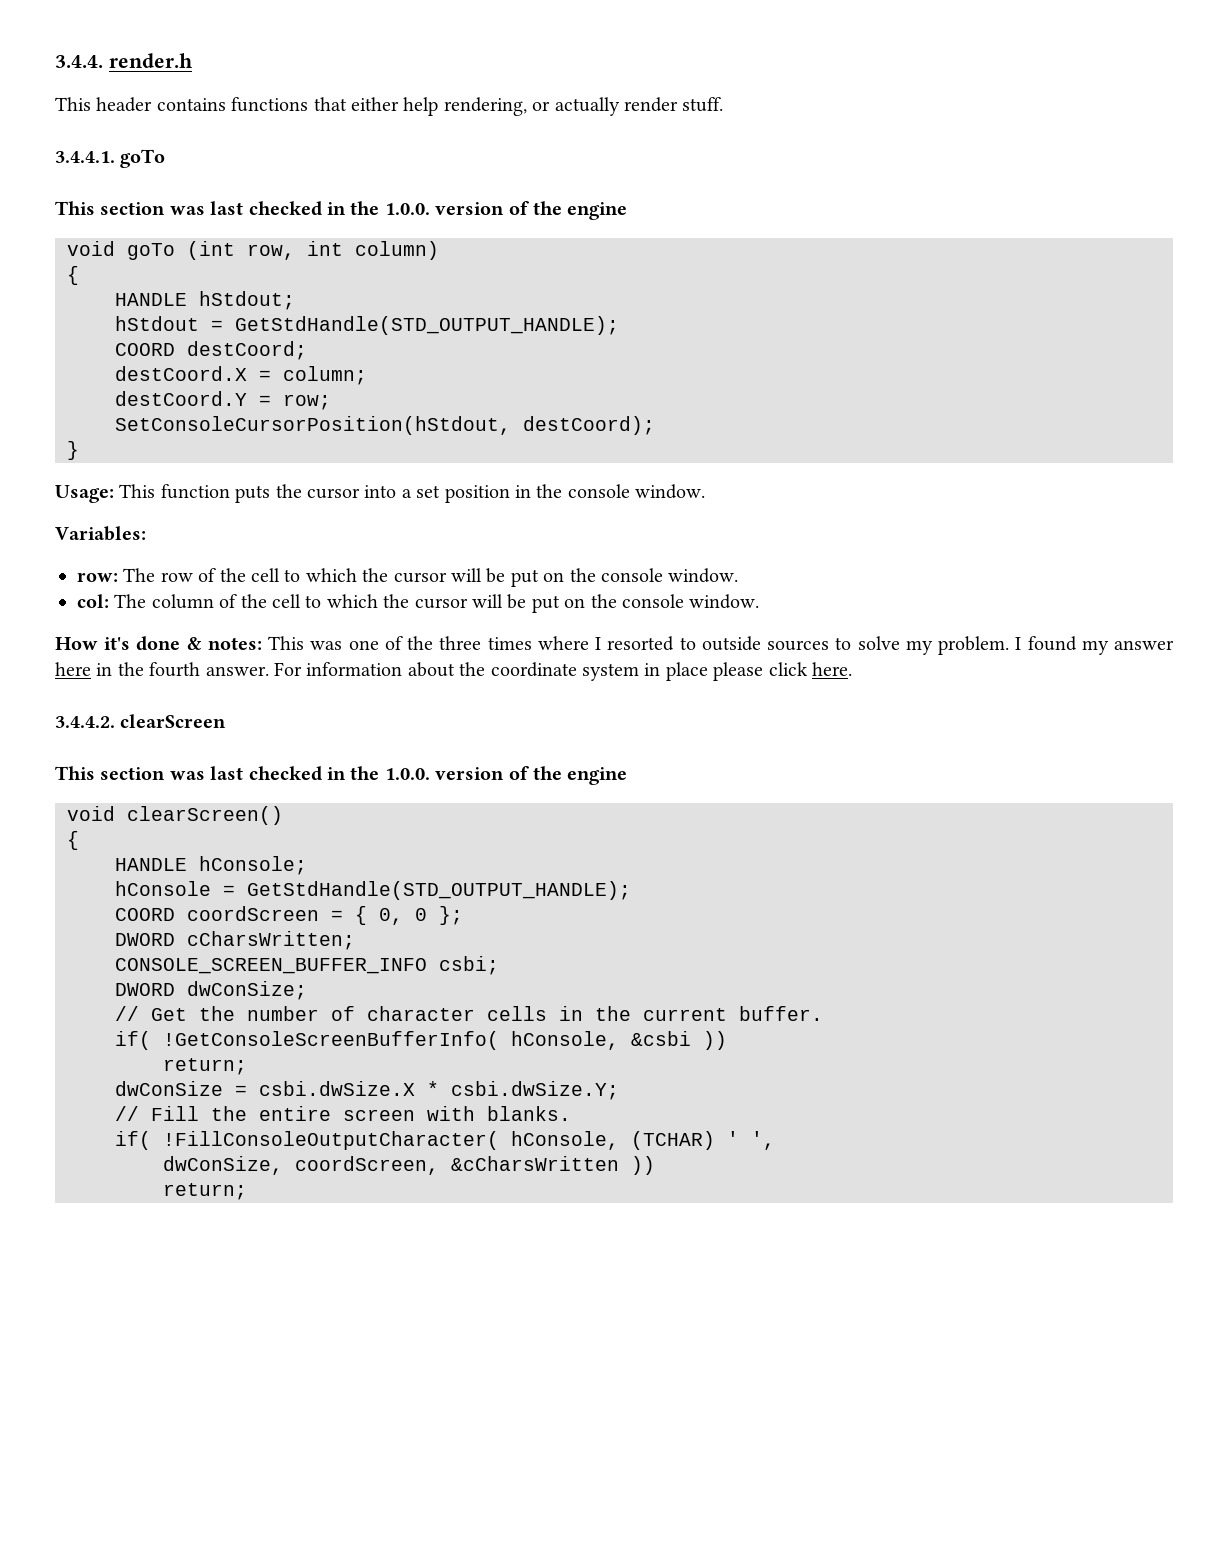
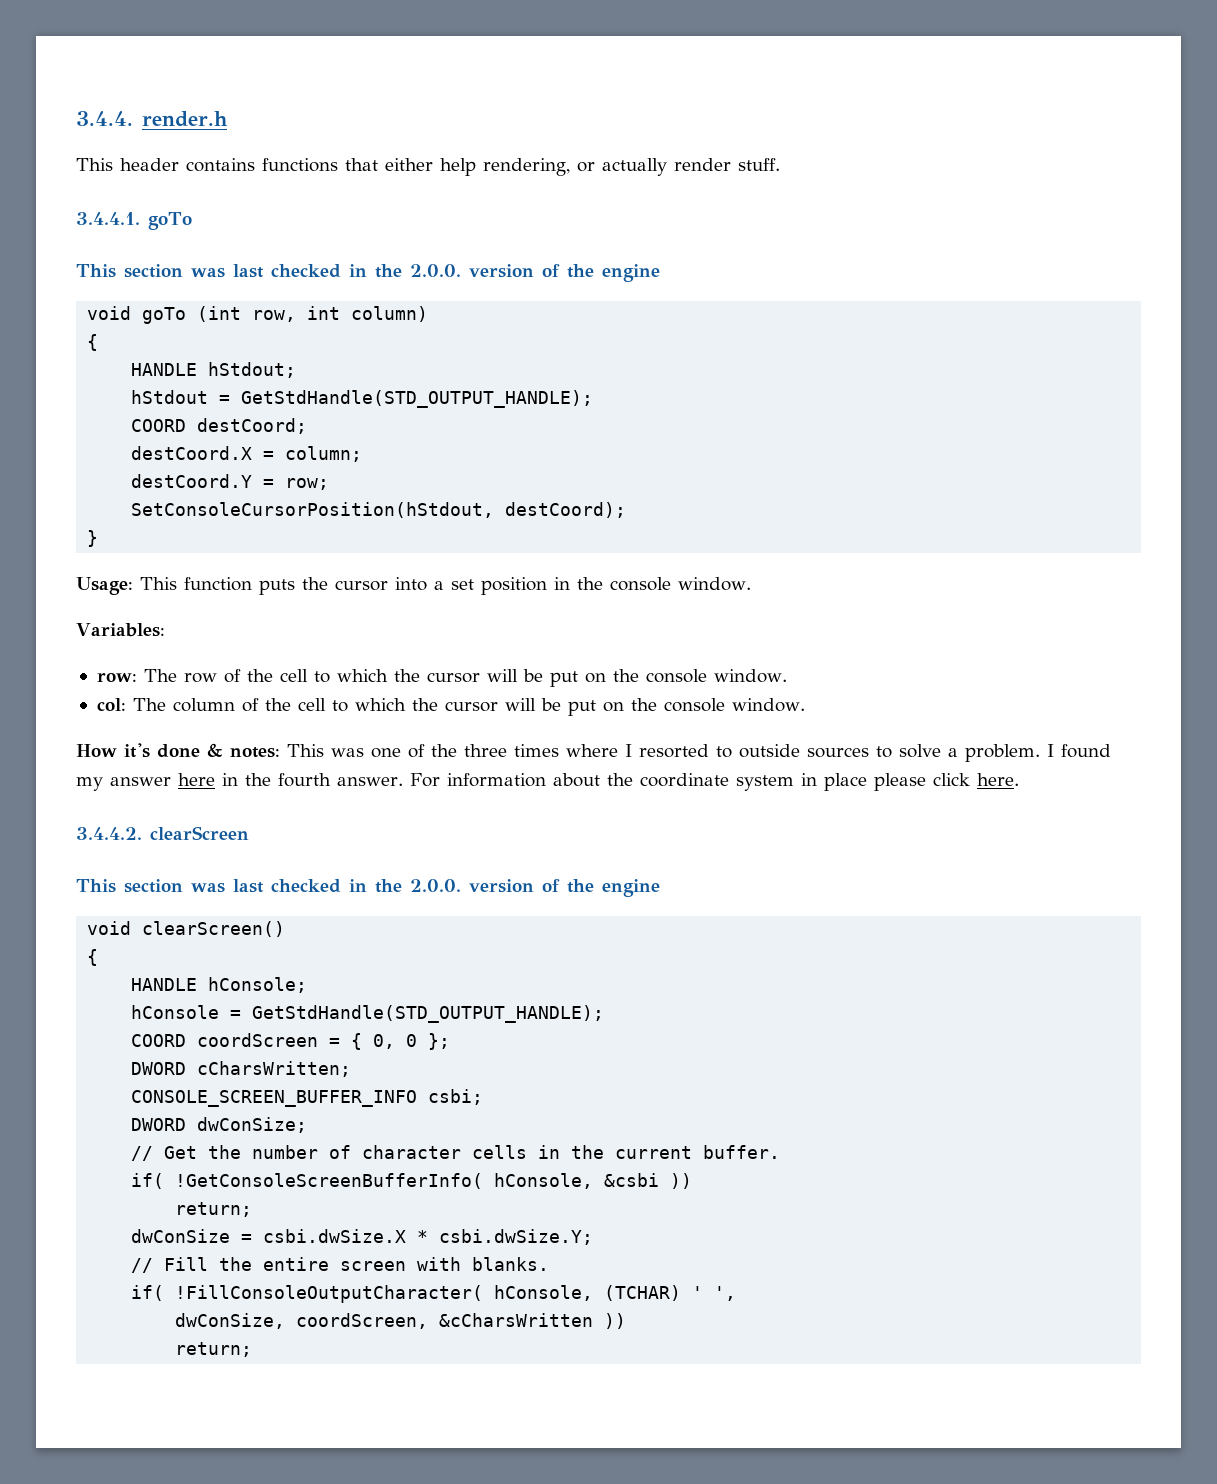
  3.4.4.1. goTo
- This section was last checked in the 1.0.0. version of the engine
+ This section was last checked in the 2.0.0. version of the engine
- How it's done & notes: This was one of the three times where I resorted to outside sources to solve my problem.
+ How it's done & notes: This was one of the three times where I resorted to outside sources to solve a problem.
  3.4.4.2. clearScreen
- This section was last checked in the 1.0.0. version of the engine
+ This section was last checked in the 2.0.0. version of the engine

